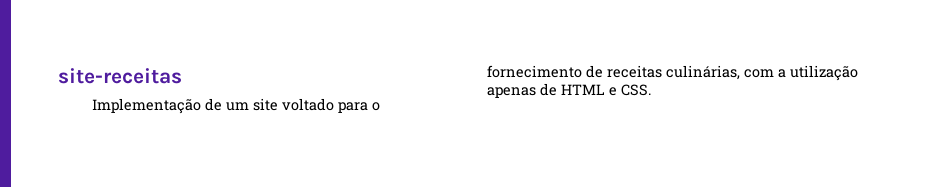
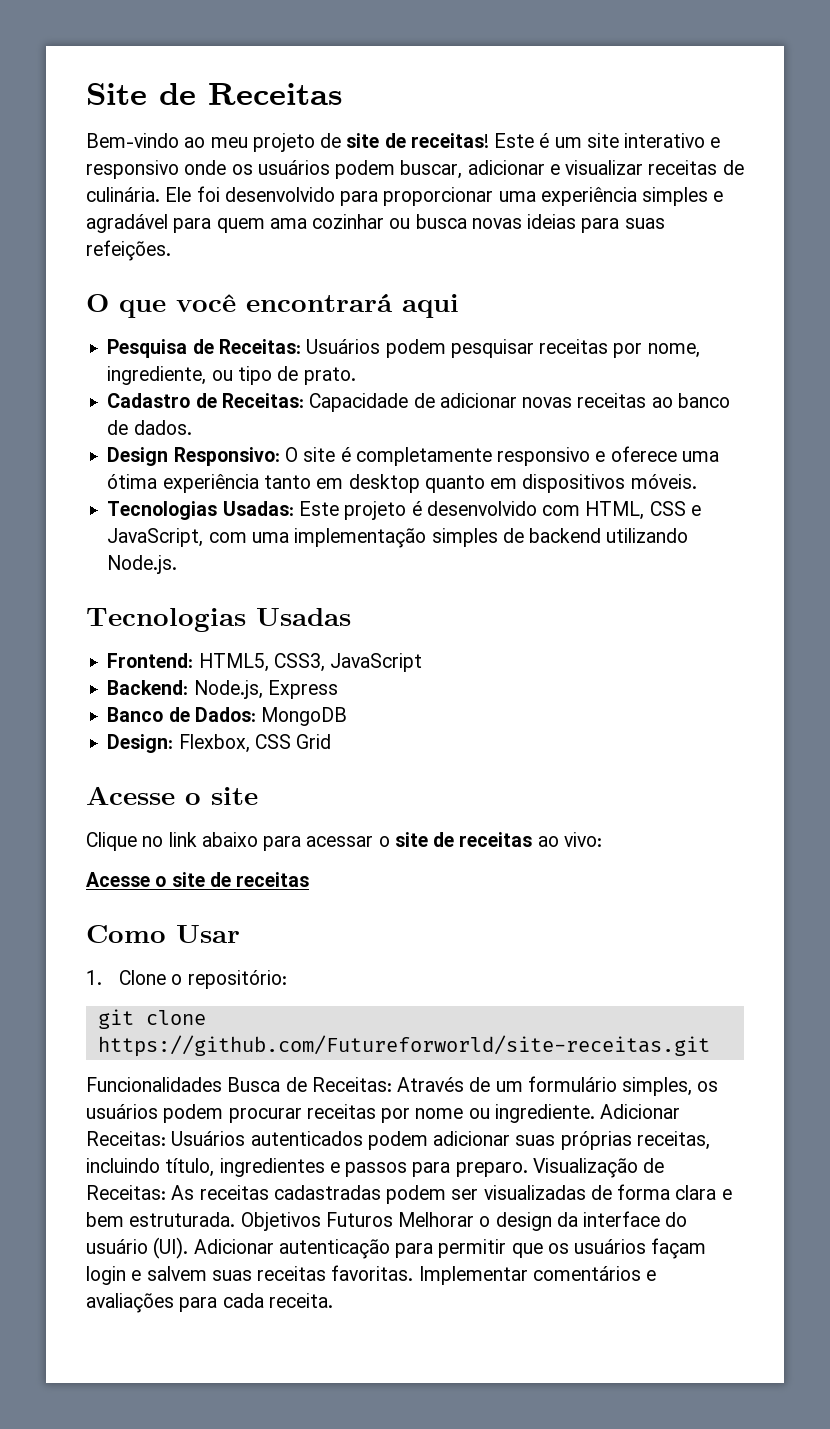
- site-receitas
- Implementação de um site voltado para o fornecimento de receitas culinárias, com a utilização apenas de HTML e CSS.
+ Site de Receitas
+ Bem-vindo ao meu projeto de site de receitas! Este é um site interativo e responsivo onde os usuários podem buscar, adicionar e visualizar receitas de culinária. Ele foi desenvolvido para proporcionar uma experiência simples e agradável para quem ama cozinhar ou busca novas ideias para suas refeições.
+ O que você encontrará aqui
+ Pesquisa de Receitas: Usuários podem pesquisar receitas por nome, ingrediente, ou tipo de prato.
+ Cadastro de Receitas: Capacidade de adicionar novas receitas ao banco de dados.
+ Design Responsivo: O site é completamente responsivo e oferece uma ótima experiência tanto em desktop quanto em dispositivos móveis.
+ Tecnologias Usadas: Este projeto é desenvolvido com HTML, CSS e JavaScript, com uma implementação simples de backend utilizando Node.js.
+ Tecnologias Usadas
+ Frontend: HTML5, CSS3, JavaScript
+ Backend: Node.js, Express
+ Banco de Dados: MongoDB
+ Design: Flexbox, CSS Grid
+ Acesse o site
+ Clique no link abaixo para acessar o site de receitas ao vivo:
+ Acesse o site de receitas
+ Como Usar
+ 1. Clone o repositório:
+ git clone https://github.com/Futureforworld/site-receitas.git
+ Funcionalidades Busca de Receitas: Através de um formulário simples, os usuários podem procurar receitas por nome ou ingrediente. Adicionar Receitas: Usuários autenticados podem adicionar suas próprias receitas, incluindo título, ingredientes e passos para preparo. Visualização de Receitas: As receitas cadastradas podem ser visualizadas de forma clara e bem estruturada. Objetivos Futuros Melhorar o design da interface do usuário (UI). Adicionar autenticação para permitir que os usuários façam login e salvem suas receitas favoritas. Implementar comentários e avaliações para cada receita.

